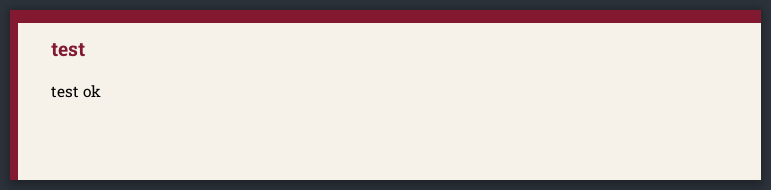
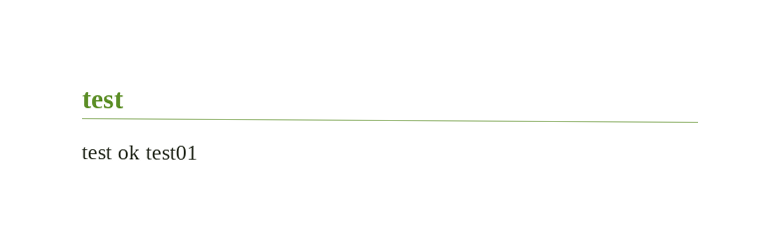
- test ok
+ test ok test01

